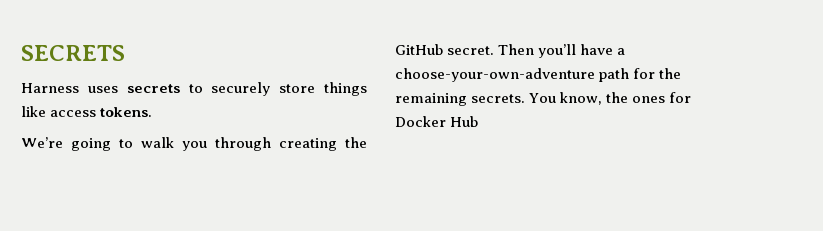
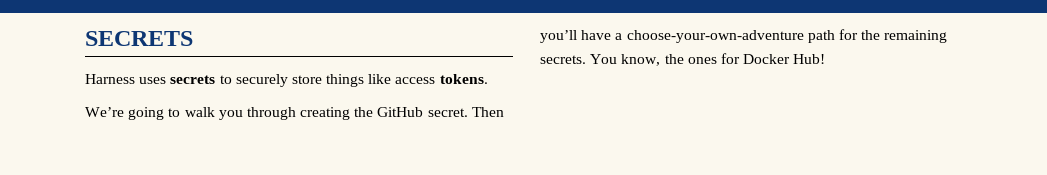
- You know, the ones for Docker Hub
+ You know, the ones for Docker Hub!

